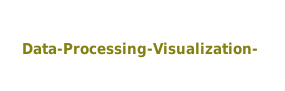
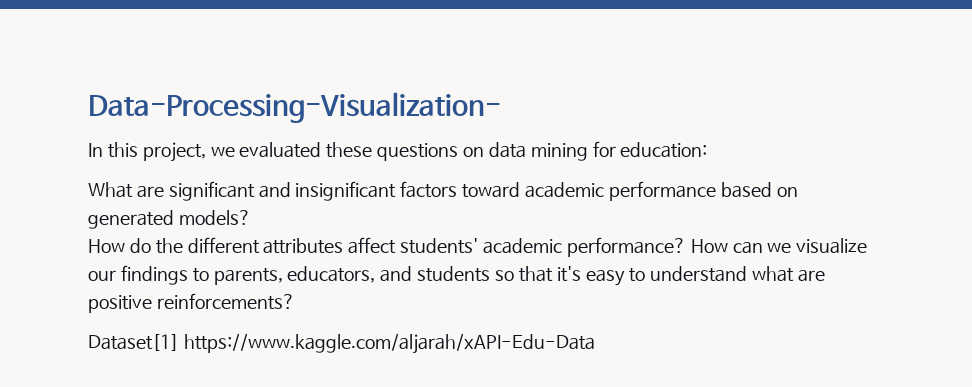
+ In this project, we evaluated these questions on data mining for education:
+ What are significant and insignificant factors toward academic performance based on generated models?
+ How do the different attributes affect students' academic performance? How can we visualize our findings to parents, educators, and students so that it's easy to understand what are positive reinforcements?
+ Dataset[1] https://www.kaggle.com/aljarah/xAPI-Edu-Data

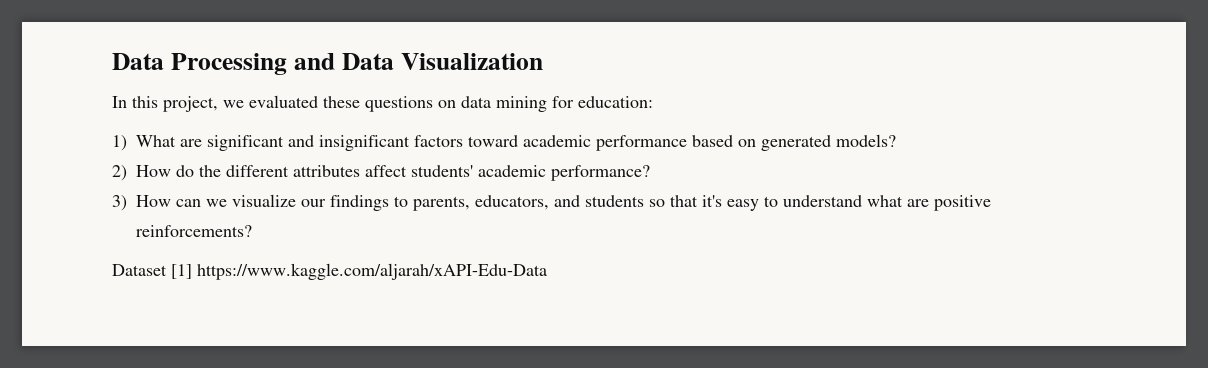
- Data-Processing-Visualization-
+ Data Processing and Data Visualization
- What are significant and insignificant factors toward academic performance based on generated models?
+ 1) What are significant and insignificant factors toward academic performance based on generated models?
- How do the different attributes affect students' academic performance? How can we visualize our findings to parents, educators, and students so that it's easy to understand what are positive reinforcements?
+ 2) How do the different attributes affect students' academic performance?
+ 3) How can we visualize our findings to parents, educators, and students so that it's easy to understand what are positive reinforcements?
- Dataset[1] https://www.kaggle.com/aljarah/xAPI-Edu-Data
+ Dataset [1] https://www.kaggle.com/aljarah/xAPI-Edu-Data

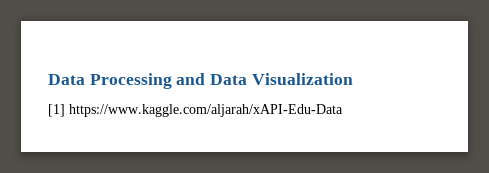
- In this project, we evaluated these questions on data mining for education:
- 1) What are significant and insignificant factors toward academic performance based on generated models?
- 2) How do the different attributes affect students' academic performance?
- 3) How can we visualize our findings to parents, educators, and students so that it's easy to understand what are positive reinforcements?
- Dataset [1] https://www.kaggle.com/aljarah/xAPI-Edu-Data
+ [1] https://www.kaggle.com/aljarah/xAPI-Edu-Data

